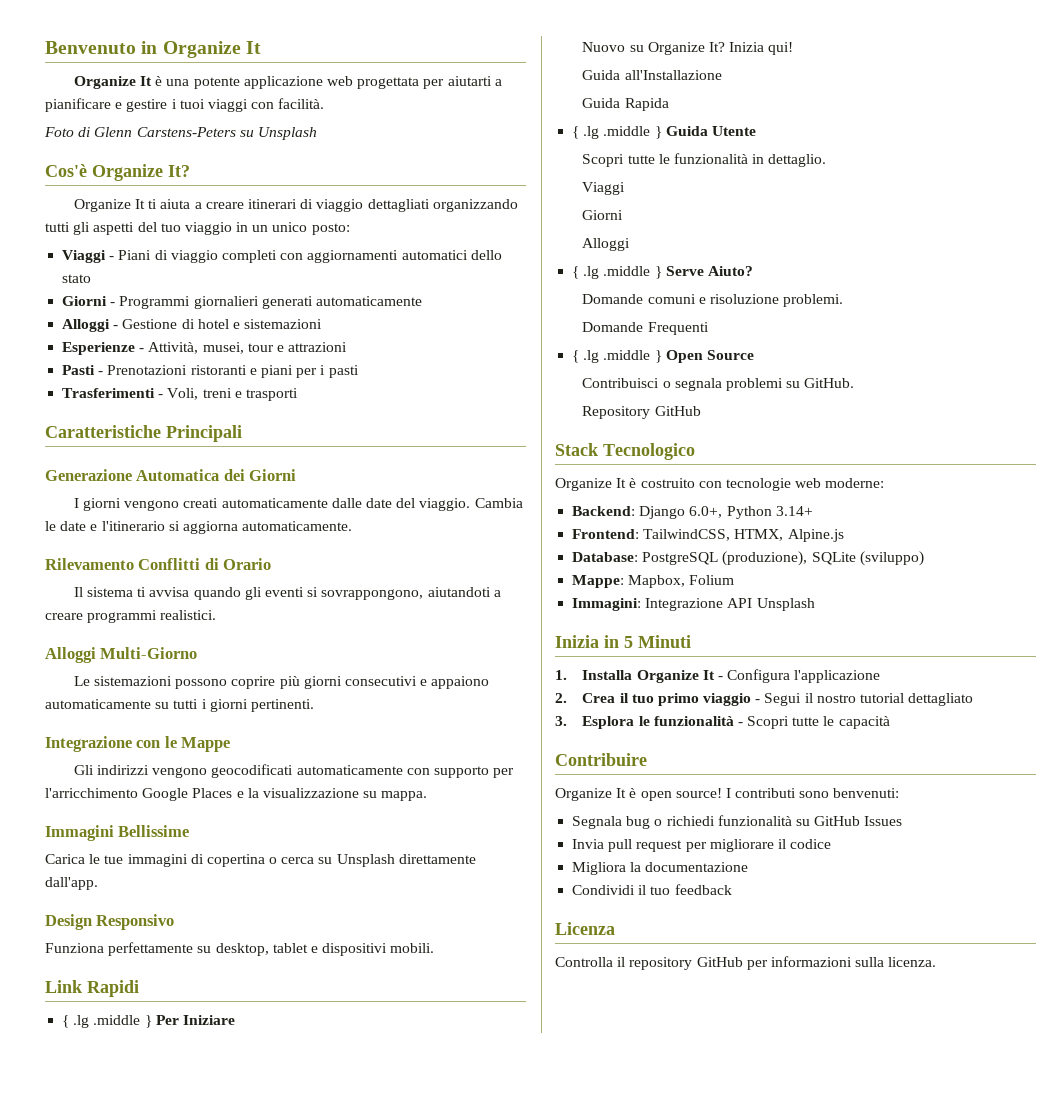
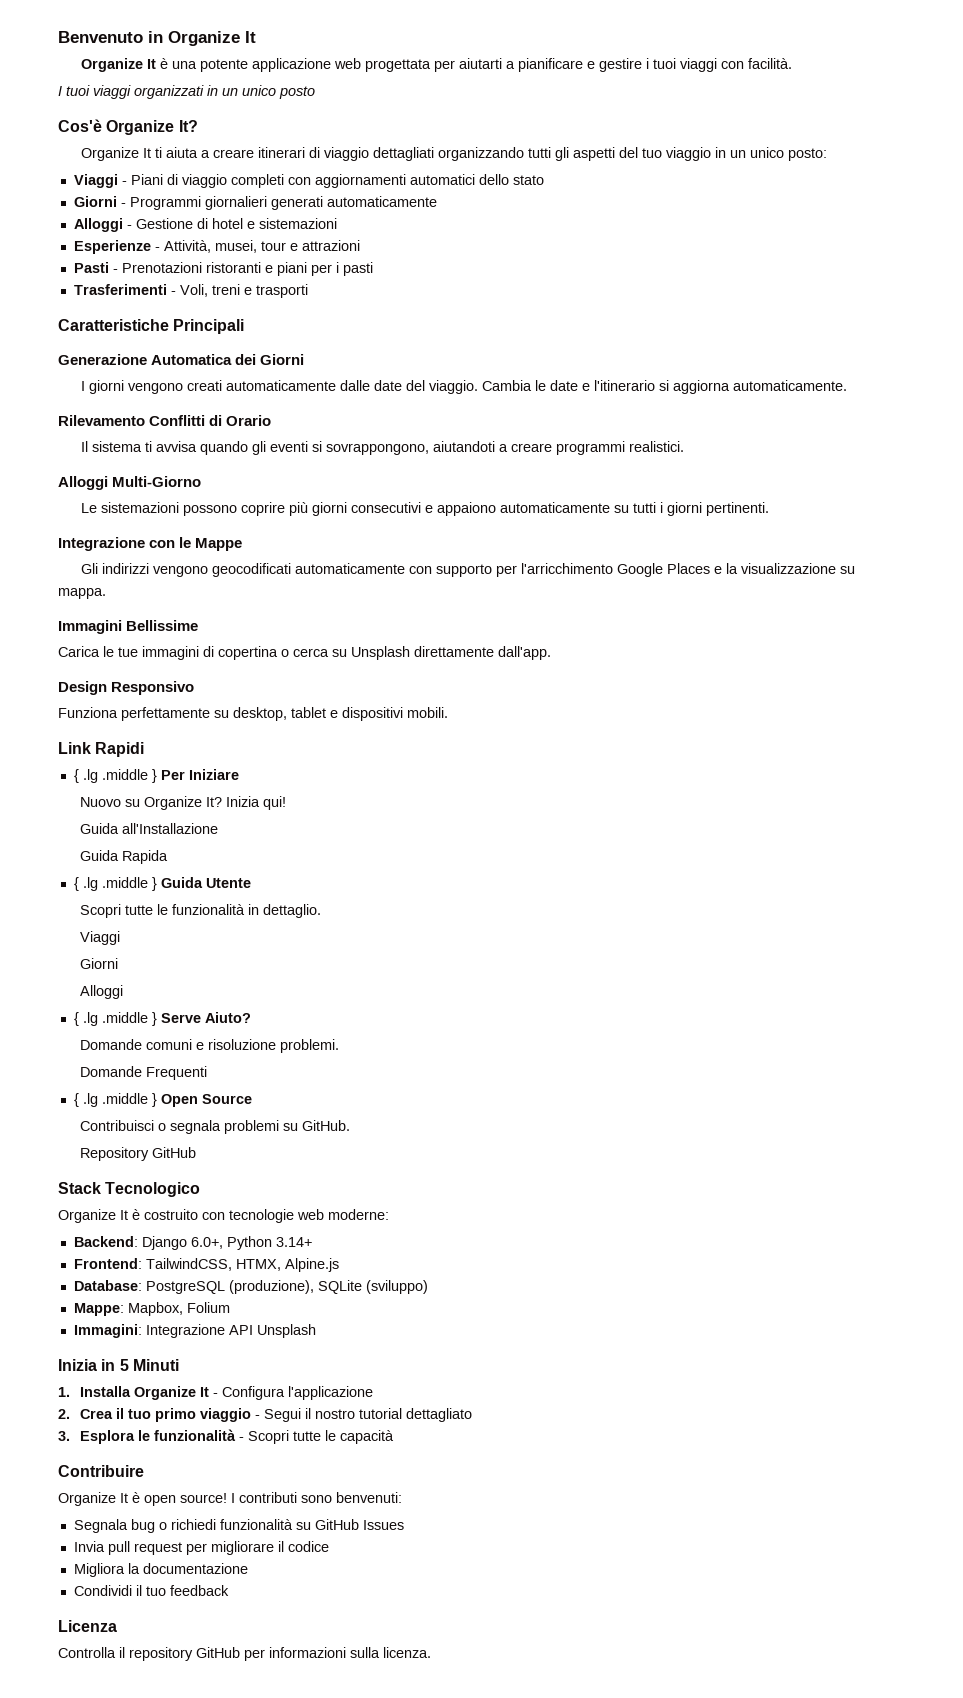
- Foto di Glenn Carstens-Peters su Unsplash
+ I tuoi viaggi organizzati in un unico posto

